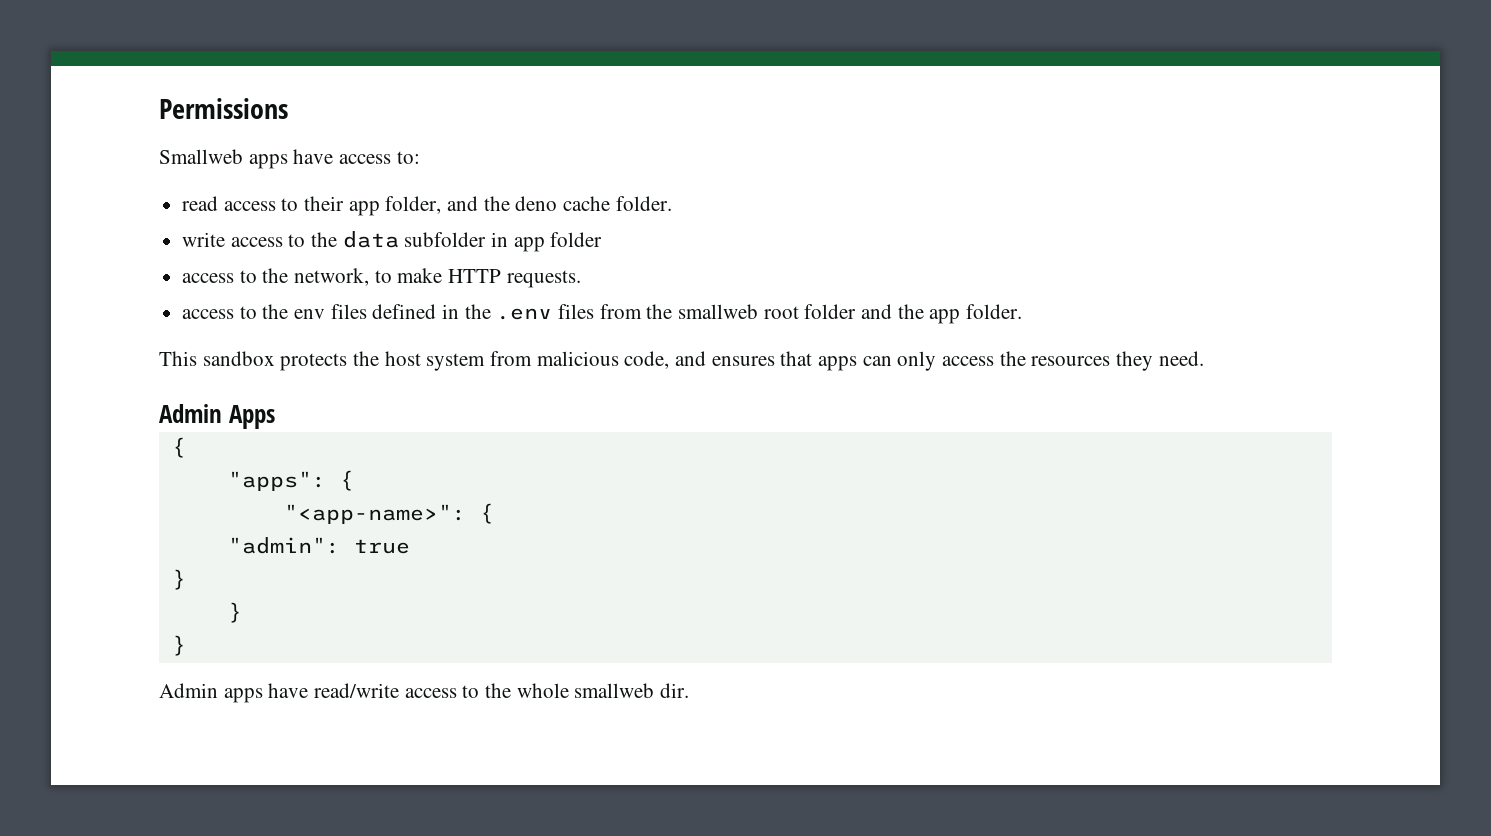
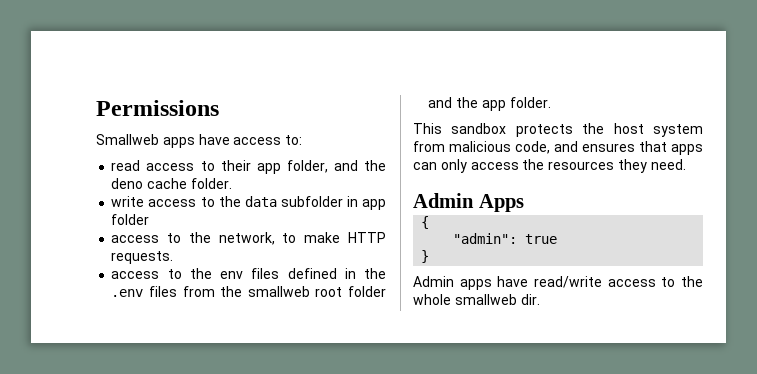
- "apps": {
- "<app-name>": {
  "admin": true
- }
- }

